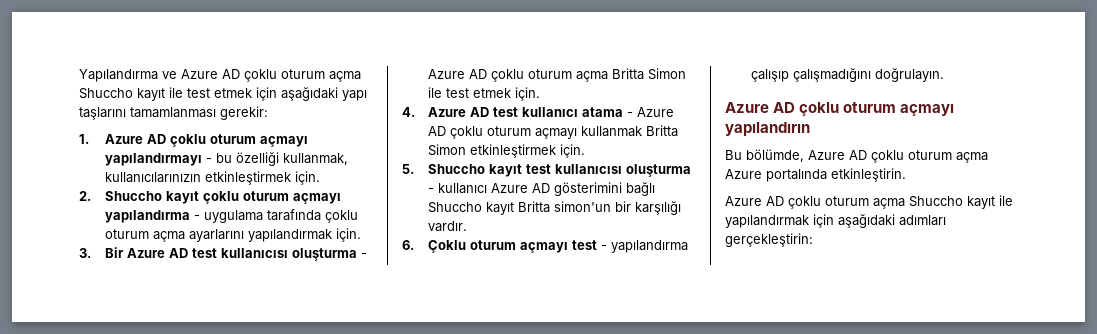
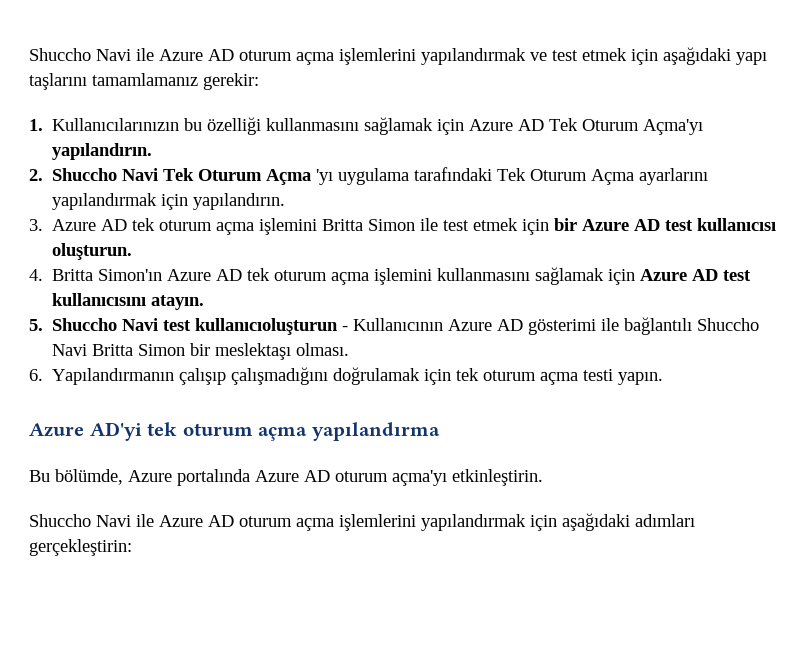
- Yapılandırma ve Azure AD çoklu oturum açma Shuccho kayıt ile test etmek için aşağıdaki yapı taşlarını tamamlanması gerekir:
+ Shuccho Navi ile Azure AD oturum açma işlemlerini yapılandırmak ve test etmek için aşağıdaki yapı taşlarını tamamlamanız gerekir:
- 1. Azure AD çoklu oturum açmayı yapılandırmayı - bu özelliği kullanmak, kullanıcılarınızın etkinleştirmek için.
- 2. Shuccho kayıt çoklu oturum açmayı yapılandırma - uygulama tarafında çoklu oturum açma ayarlarını yapılandırmak için.
- 3. Bir Azure AD test kullanıcısı oluşturma - Azure AD çoklu oturum açma Britta Simon ile test etmek için.
- 4. Azure AD test kullanıcı atama - Azure AD çoklu oturum açmayı kullanmak Britta Simon etkinleştirmek için.
- 5. Shuccho kayıt test kullanıcısı oluşturma - kullanıcı Azure AD gösterimini bağlı Shuccho kayıt Britta simon'un bir karşılığı vardır.
- 6. Çoklu oturum açmayı test - yapılandırma çalışıp çalışmadığını doğrulayın.
- Azure AD çoklu oturum açmayı yapılandırın
- Bu bölümde, Azure AD çoklu oturum açma Azure portalında etkinleştirin.
- Azure AD çoklu oturum açma Shuccho kayıt ile yapılandırmak için aşağıdaki adımları gerçekleştirin:
+ 1. Kullanıcılarınızın bu özelliği kullanmasını sağlamak için Azure AD Tek Oturum Açma'yı yapılandırın.
+ 2. Shuccho Navi Tek Oturum Açma 'yı uygulama tarafındaki Tek Oturum Açma ayarlarını yapılandırmak için yapılandırın.
+ 3. Azure AD tek oturum açma işlemini Britta Simon ile test etmek için bir Azure AD test kullanıcısı oluşturun.
+ 4. Britta Simon'ın Azure AD tek oturum açma işlemini kullanmasını sağlamak için Azure AD test kullanıcısını atayın.
+ 5. Shuccho Navi test kullanıcıoluşturun - Kullanıcının Azure AD gösterimi ile bağlantılı Shuccho Navi Britta Simon bir meslektaşı olması.
+ 6. Yapılandırmanın çalışıp çalışmadığını doğrulamak için tek oturum açma testi yapın.
+ Azure AD'yi tek oturum açma yapılandırma
+ Bu bölümde, Azure portalında Azure AD oturum açma'yı etkinleştirin.
+ Shuccho Navi ile Azure AD oturum açma işlemlerini yapılandırmak için aşağıdaki adımları gerçekleştirin:

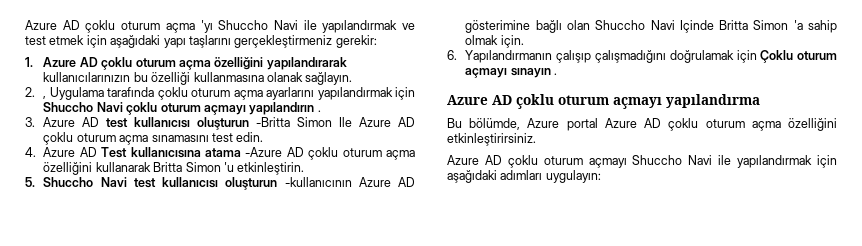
- Shuccho Navi ile Azure AD oturum açma işlemlerini yapılandırmak ve test etmek için aşağıdaki yapı taşlarını tamamlamanız gerekir:
+ Azure AD çoklu oturum açma 'yı Shuccho Navi ile yapılandırmak ve test etmek için aşağıdaki yapı taşlarını gerçekleştirmeniz gerekir:
- 1. Kullanıcılarınızın bu özelliği kullanmasını sağlamak için Azure AD Tek Oturum Açma'yı yapılandırın.
- 2. Shuccho Navi Tek Oturum Açma 'yı uygulama tarafındaki Tek Oturum Açma ayarlarını yapılandırmak için yapılandırın.
- 3. Azure AD tek oturum açma işlemini Britta Simon ile test etmek için bir Azure AD test kullanıcısı oluşturun.
- 4. Britta Simon'ın Azure AD tek oturum açma işlemini kullanmasını sağlamak için Azure AD test kullanıcısını atayın.
- 5. Shuccho Navi test kullanıcıoluşturun - Kullanıcının Azure AD gösterimi ile bağlantılı Shuccho Navi Britta Simon bir meslektaşı olması.
+ 1. Azure AD çoklu oturum açma özelliğini yapılandırarak kullanıcılarınızın bu özelliği kullanmasına olanak sağlayın.
+ 2. , Uygulama tarafında çoklu oturum açma ayarlarını yapılandırmak için Shuccho Navi çoklu oturum açmayı yapılandırın .
+ 3. Azure AD test kullanıcısı oluşturun -Britta Simon Ile Azure AD çoklu oturum açma sınamasını test edin.
+ 4. Azure AD Test kullanıcısına atama -Azure AD çoklu oturum açma özelliğini kullanarak Britta Simon 'u etkinleştirin.
+ 5. Shuccho Navi test kullanıcısı oluşturun -kullanıcının Azure AD gösterimine bağlı olan Shuccho Navi Içinde Britta Simon 'a sahip olmak için.
- 6. Yapılandırmanın çalışıp çalışmadığını doğrulamak için tek oturum açma testi yapın.
- Azure AD'yi tek oturum açma yapılandırma
+ 6. Yapılandırmanın çalışıp çalışmadığını doğrulamak için Çoklu oturum açmayı sınayın .
+ Azure AD çoklu oturum açmayı yapılandırma
- Bu bölümde, Azure portalında Azure AD oturum açma'yı etkinleştirin.
- Shuccho Navi ile Azure AD oturum açma işlemlerini yapılandırmak için aşağıdaki adımları gerçekleştirin:
+ Bu bölümde, Azure portal Azure AD çoklu oturum açma özelliğini etkinleştirirsiniz.
+ Azure AD çoklu oturum açmayı Shuccho Navi ile yapılandırmak için aşağıdaki adımları uygulayın:

